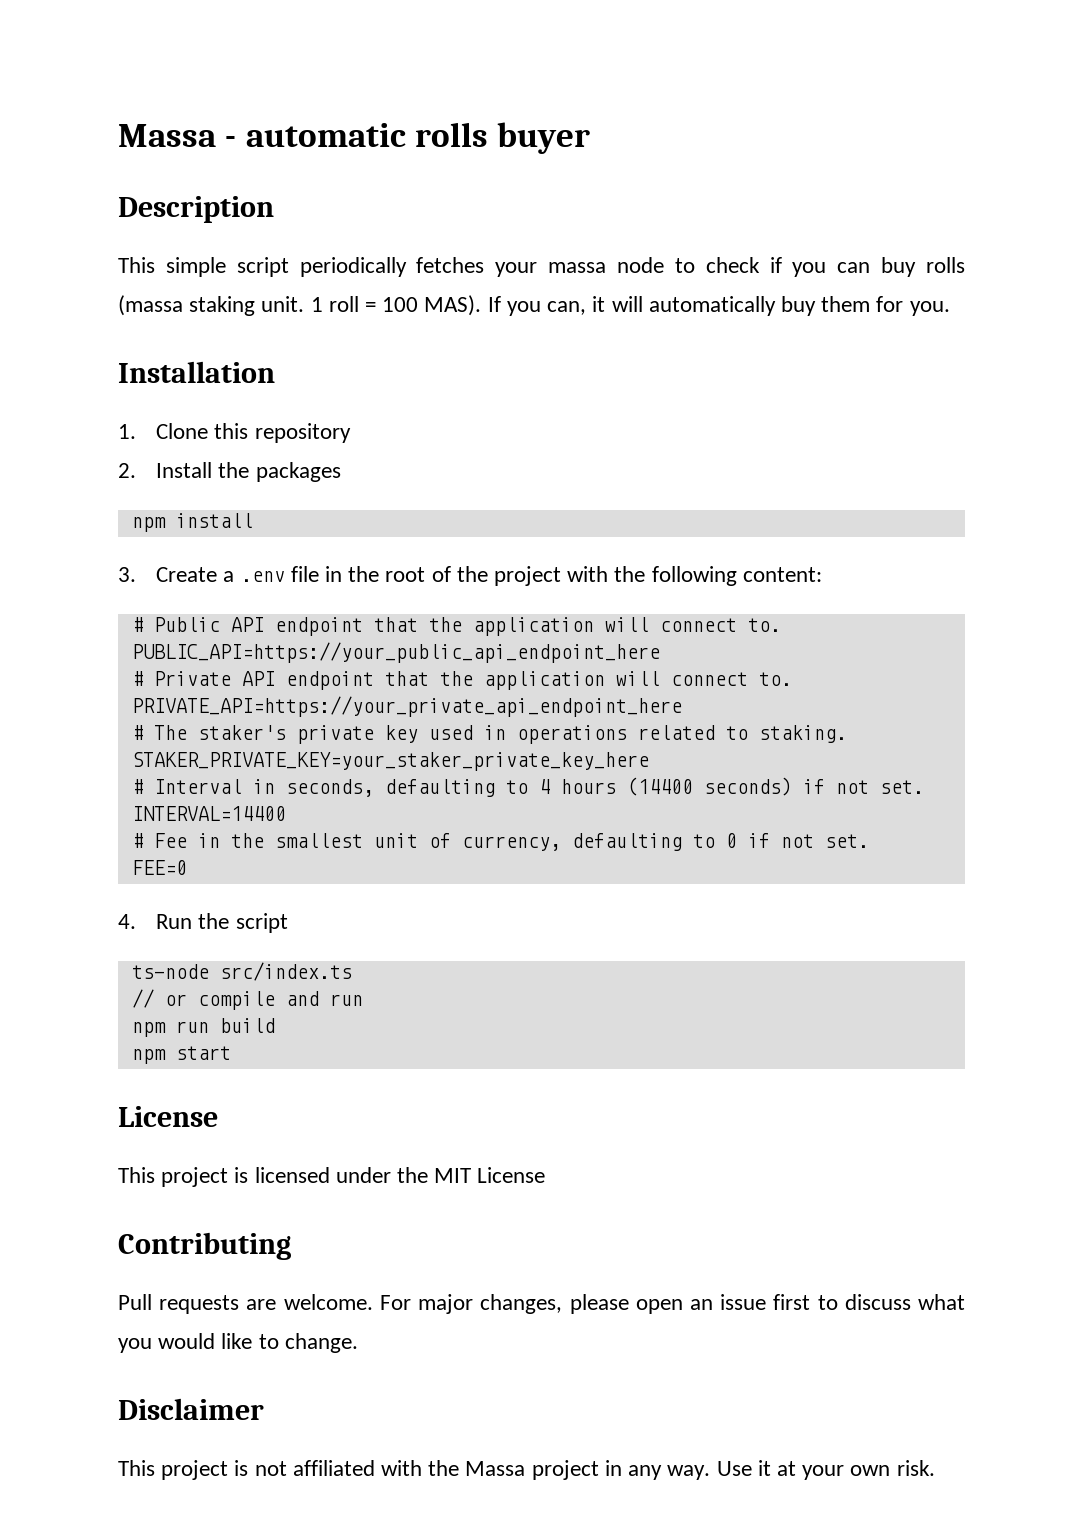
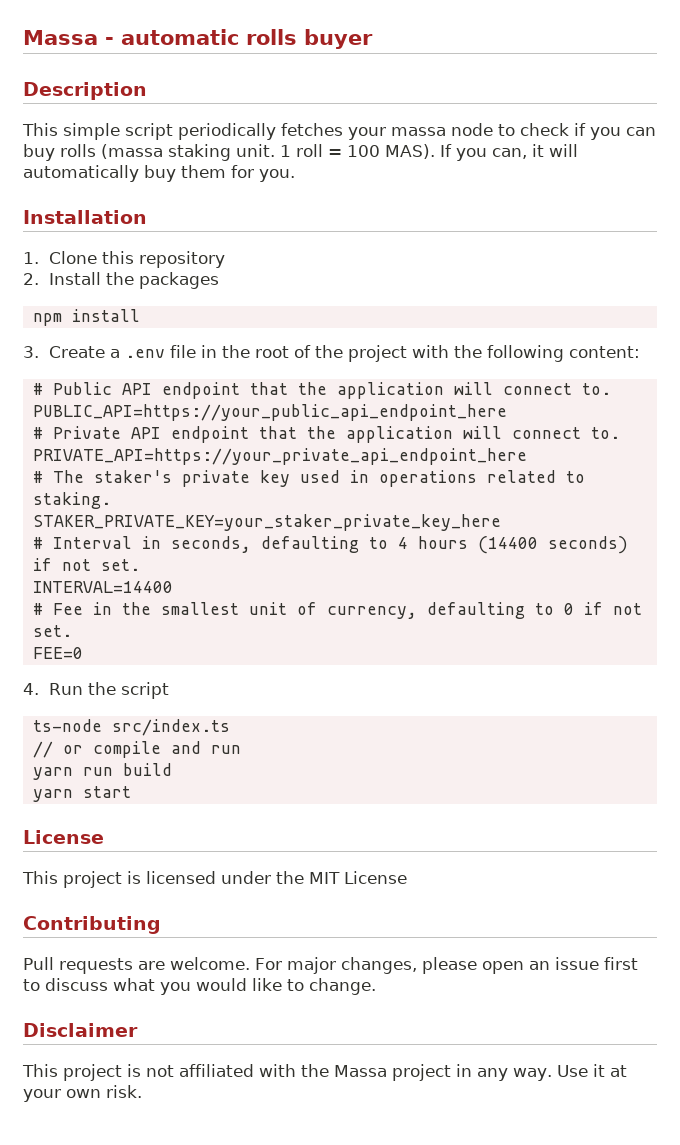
- npm run build
+ yarn run build
- npm start
+ yarn start

